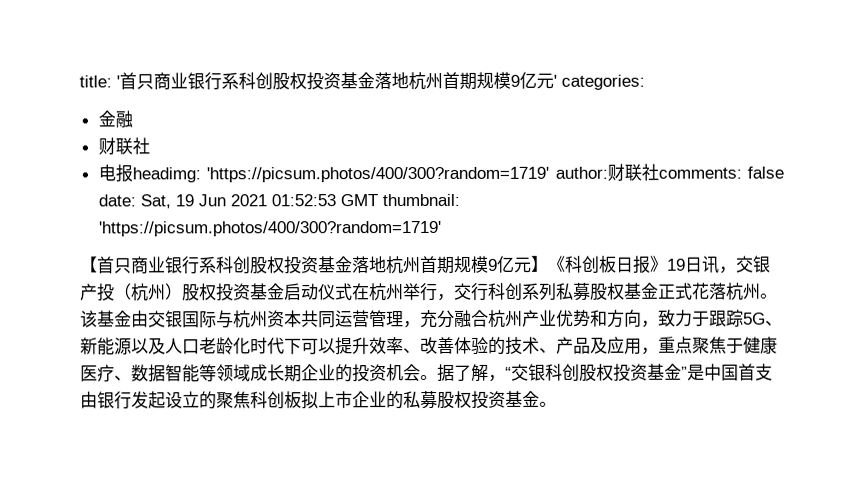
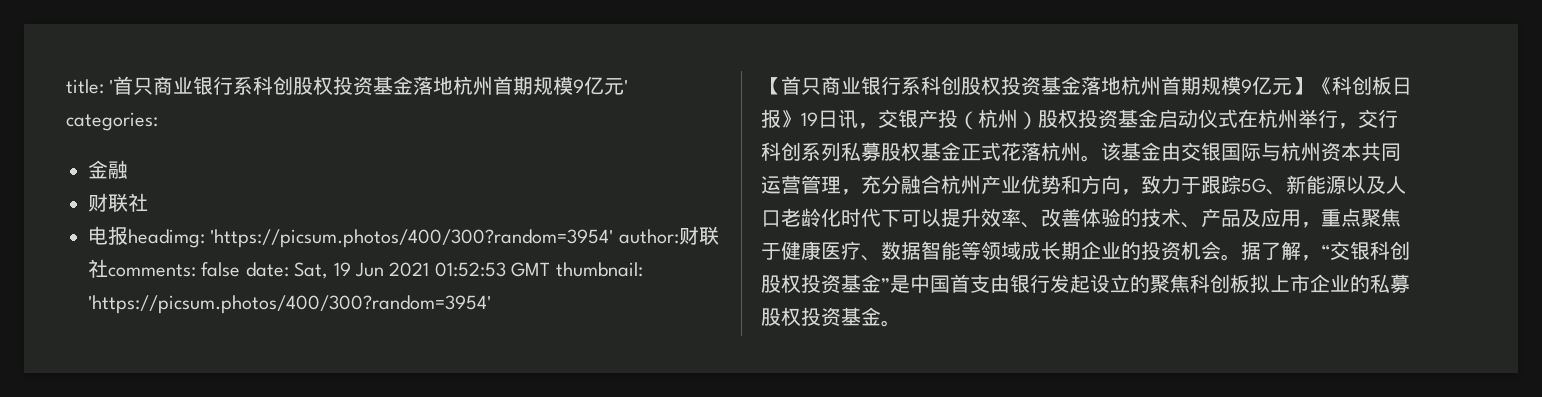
- 电报headimg: 'https://picsum.photos/400/300?random=1719' author:财联社comments: false date: Sat, 19 Jun 2021 01:52:53 GMT thumbnail: 'https://picsum.photos/400/300?random=1719'
+ 电报headimg: 'https://picsum.photos/400/300?random=3954' author:财联社comments: false date: Sat, 19 Jun 2021 01:52:53 GMT thumbnail: 'https://picsum.photos/400/300?random=3954'

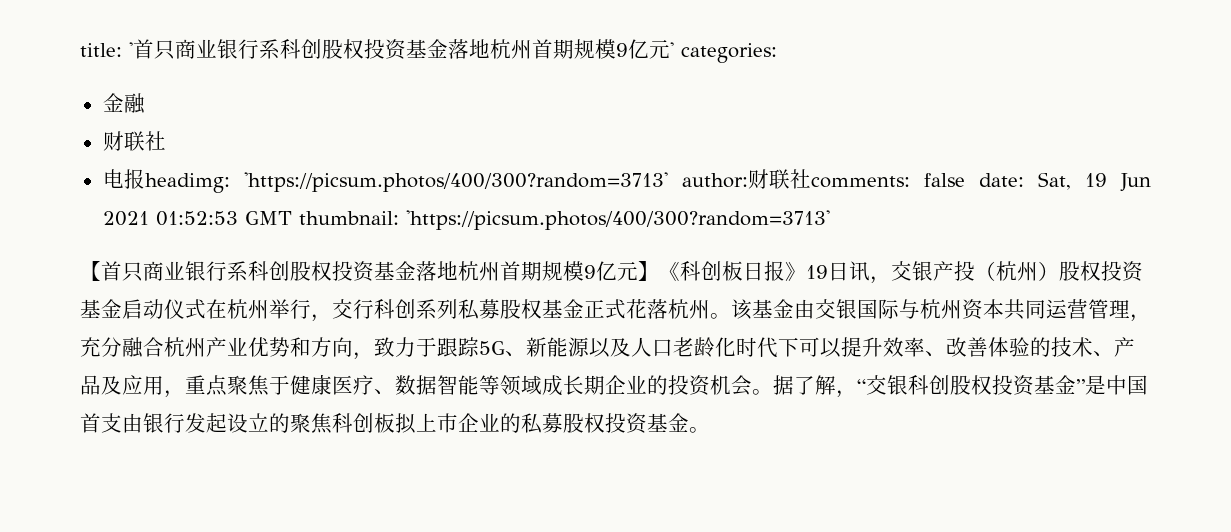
- 电报headimg: 'https://picsum.photos/400/300?random=3954' author:财联社comments: false date: Sat, 19 Jun 2021 01:52:53 GMT thumbnail: 'https://picsum.photos/400/300?random=3954'
+ 电报headimg: 'https://picsum.photos/400/300?random=3713' author:财联社comments: false date: Sat, 19 Jun 2021 01:52:53 GMT thumbnail: 'https://picsum.photos/400/300?random=3713'

